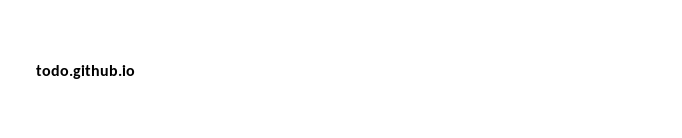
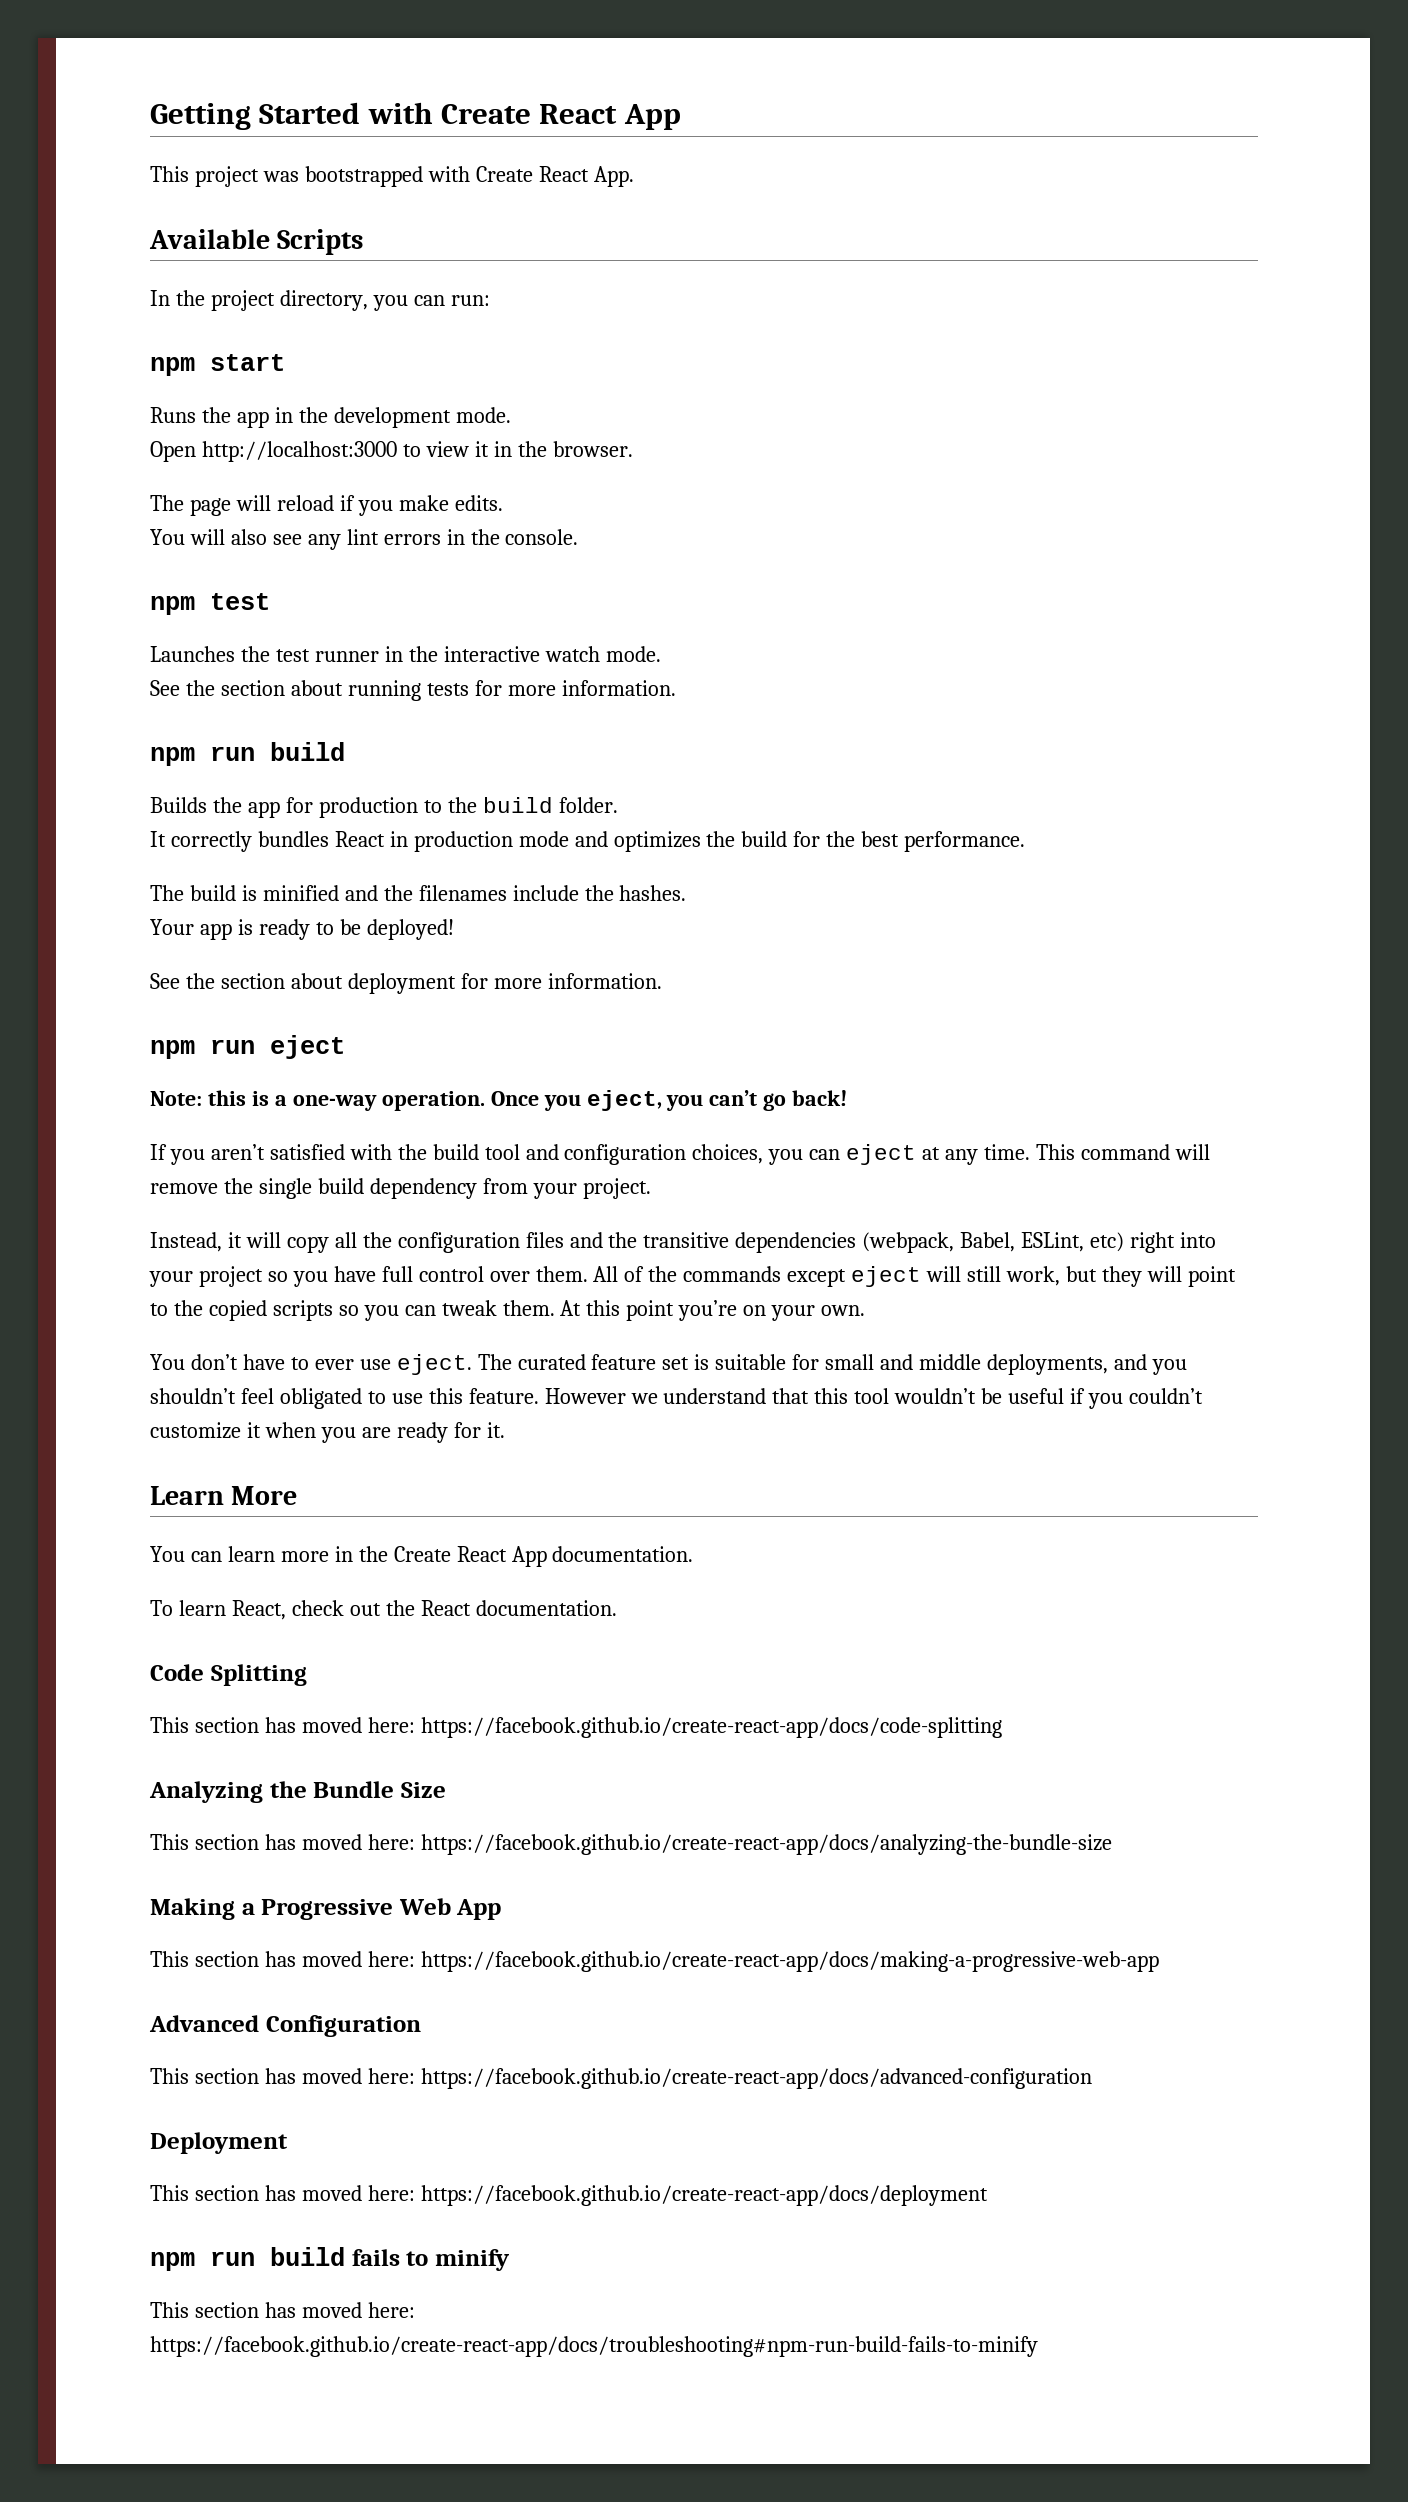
- todo.github.io
+ Getting Started with Create React App
+ This project was bootstrapped with Create React App.
+ Available Scripts
+ In the project directory, you can run:
+ npm start
+ Runs the app in the development mode.
+ Open http://localhost:3000 to view it in the browser.
+ The page will reload if you make edits.
+ You will also see any lint errors in the console.
+ npm test
+ Launches the test runner in the interactive watch mode.
+ See the section about running tests for more information.
+ npm run build
+ Builds the app for production to the build folder.
+ It correctly bundles React in production mode and optimizes the build for the best performance.
+ The build is minified and the filenames include the hashes.
+ Your app is ready to be deployed!
+ See the section about deployment for more information.
+ npm run eject
+ Note: this is a one-way operation. Once you eject, you can’t go back!
+ If you aren’t satisfied with the build tool and configuration choices, you can eject at any time. This command will remove the single build dependency from your project.
+ Instead, it will copy all the configuration files and the transitive dependencies (webpack, Babel, ESLint, etc) right into your project so you have full control over them. All of the commands except eject will still work, but they will point to the copied scripts so you can tweak them. At this point you’re on your own.
+ You don’t have to ever use eject. The curated feature set is suitable for small and middle deployments, and you shouldn’t feel obligated to use this feature. However we understand that this tool wouldn’t be useful if you couldn’t customize it when you are ready for it.
+ Learn More
+ You can learn more in the Create React App documentation.
+ To learn React, check out the React documentation.
+ Code Splitting
+ This section has moved here: https://facebook.github.io/create-react-app/docs/code-splitting
+ Analyzing the Bundle Size
+ This section has moved here: https://facebook.github.io/create-react-app/docs/analyzing-the-bundle-size
+ Making a Progressive Web App
+ This section has moved here: https://facebook.github.io/create-react-app/docs/making-a-progressive-web-app
+ Advanced Configuration
+ This section has moved here: https://facebook.github.io/create-react-app/docs/advanced-configuration
+ Deployment
+ This section has moved here: https://facebook.github.io/create-react-app/docs/deployment
+ npm run build fails to minify
+ This section has moved here: https://facebook.github.io/create-react-app/docs/troubleshooting#npm-run-build-fails-to-minify

